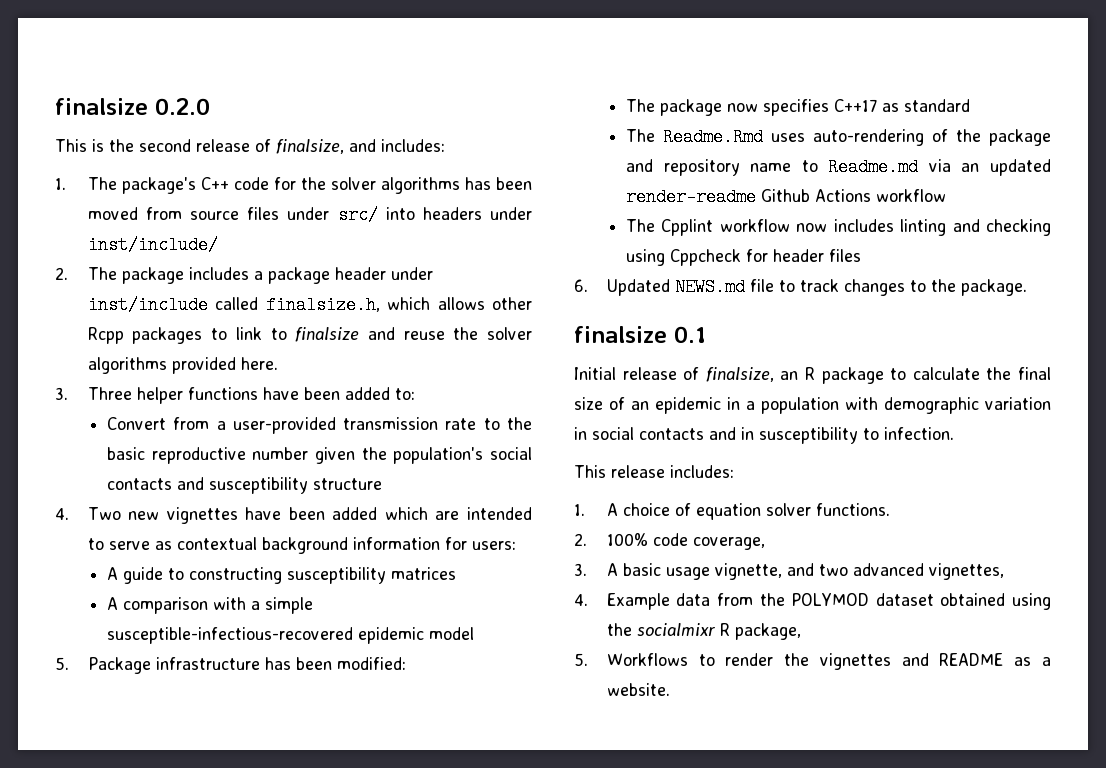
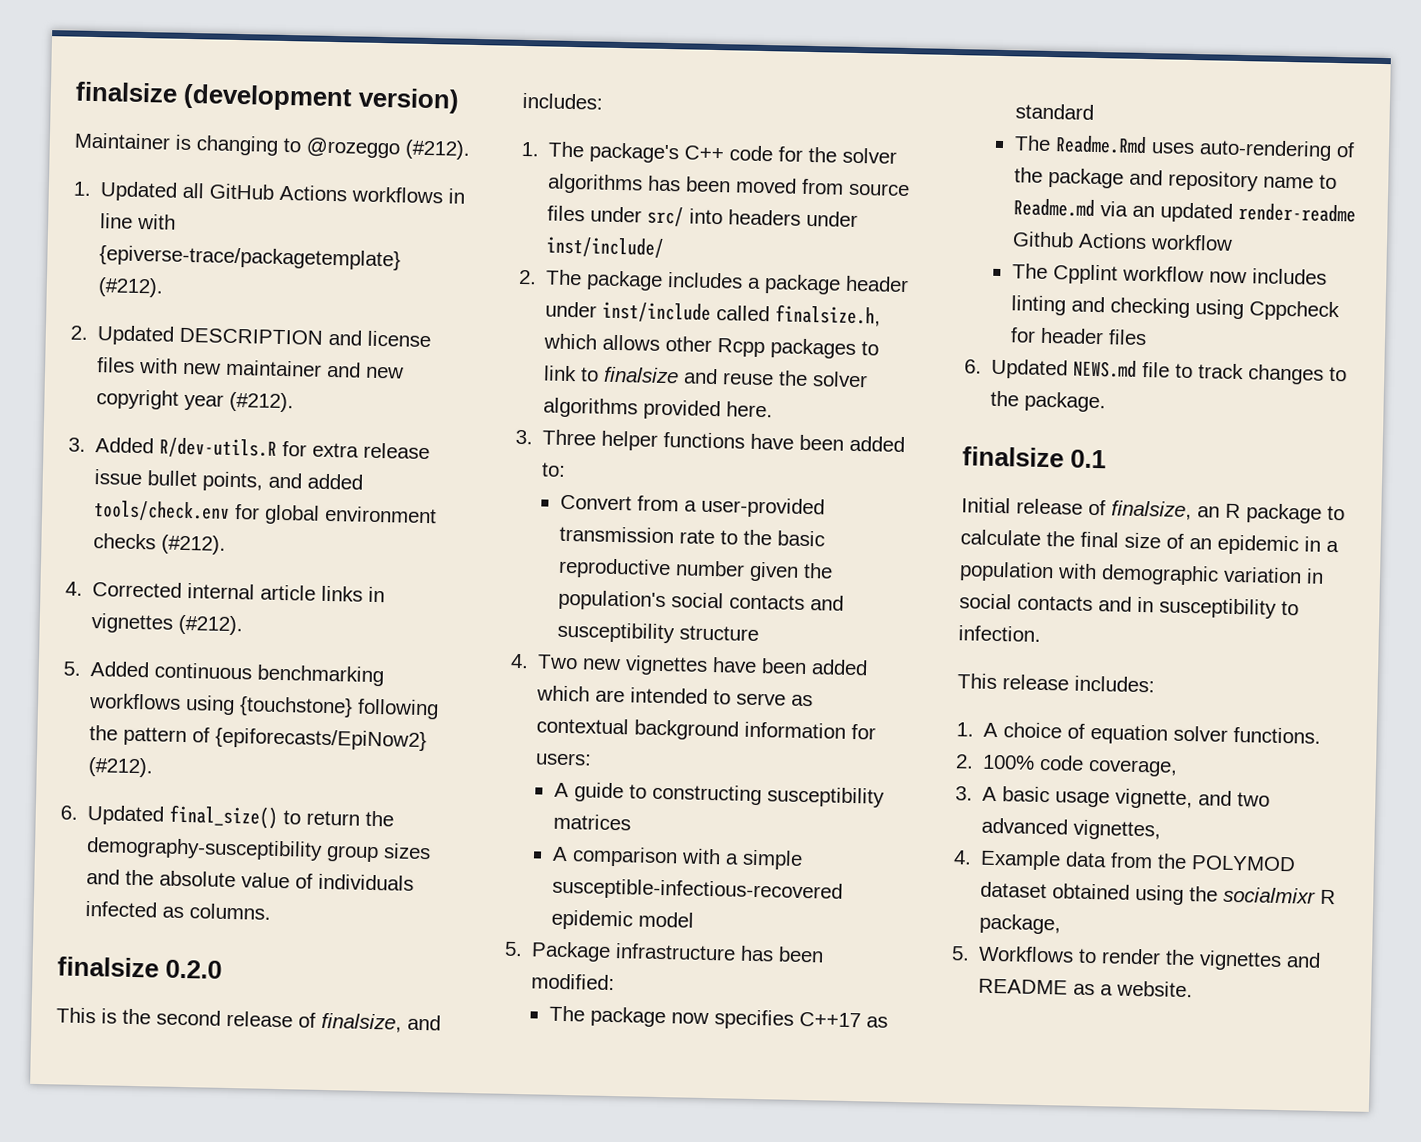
+ finalsize (development version)
+ Maintainer is changing to @rozeggo (#212).
+ 1. Updated all GitHub Actions workflows in line with {epiverse-trace/packagetemplate} (#212).
+ 2. Updated DESCRIPTION and license files with new maintainer and new copyright year (#212).
+ 3. Added R/dev-utils.R for extra release issue bullet points, and added tools/check.env for global environment checks (#212).
+ 4. Corrected internal article links in vignettes (#212).
+ 5. Added continuous benchmarking workflows using {touchstone} following the pattern of {epiforecasts/EpiNow2} (#212).
+ 6. Updated final_size() to return the demography-susceptibility group sizes and the absolute value of individuals infected as columns.

